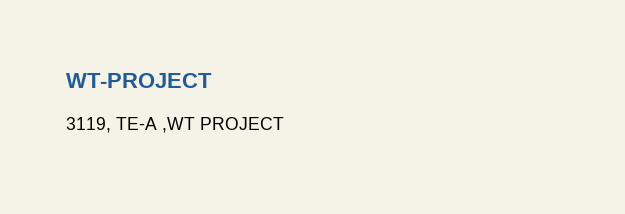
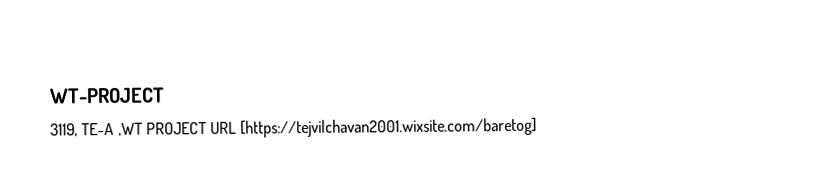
- 3119, TE-A ,WT PROJECT
+ 3119, TE-A ,WT PROJECT URL [https://tejvilchavan2001.wixsite.com/baretog]

